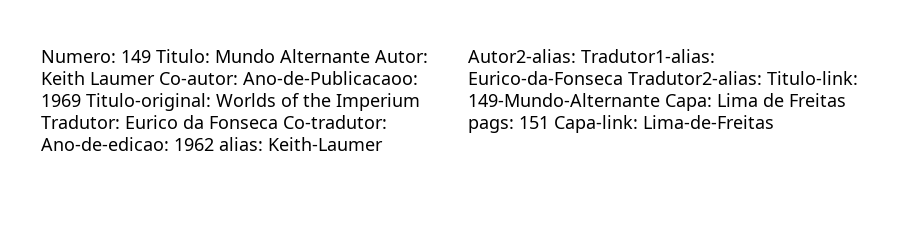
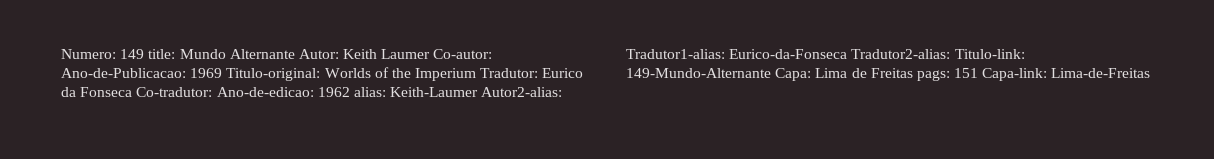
- Numero: 149 Titulo: Mundo Alternante Autor: Keith Laumer Co-autor: Ano-de-Publicacaoo: 1969 Titulo-original: Worlds of the Imperium Tradutor: Eurico da Fonseca Co-tradutor: Ano-de-edicao: 1962 alias: Keith-Laumer Autor2-alias: Tradutor1-alias: Eurico-da-Fonseca Tradutor2-alias: Titulo-link: 149-Mundo-Alternante Capa: Lima de Freitas pags: 151 Capa-link: Lima-de-Freitas
+ Numero: 149 title: Mundo Alternante Autor: Keith Laumer Co-autor: Ano-de-Publicacao: 1969 Titulo-original: Worlds of the Imperium Tradutor: Eurico da Fonseca Co-tradutor: Ano-de-edicao: 1962 alias: Keith-Laumer Autor2-alias: Tradutor1-alias: Eurico-da-Fonseca Tradutor2-alias: Titulo-link: 149-Mundo-Alternante Capa: Lima de Freitas pags: 151 Capa-link: Lima-de-Freitas

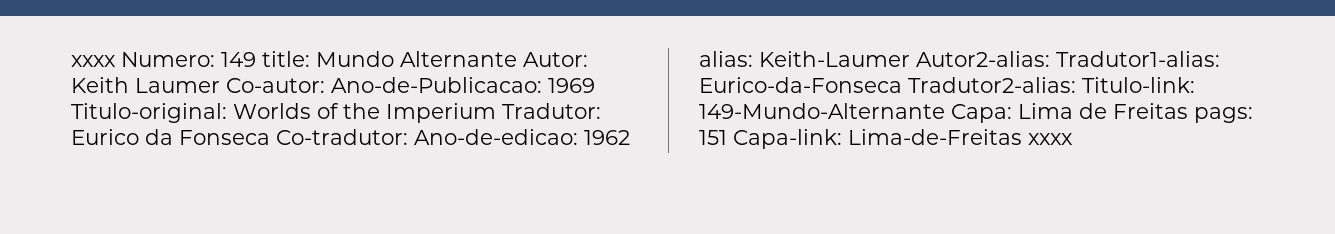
- Numero: 149 title: Mundo Alternante Autor: Keith Laumer Co-autor: Ano-de-Publicacao: 1969 Titulo-original: Worlds of the Imperium Tradutor: Eurico da Fonseca Co-tradutor: Ano-de-edicao: 1962 alias: Keith-Laumer Autor2-alias: Tradutor1-alias: Eurico-da-Fonseca Tradutor2-alias: Titulo-link: 149-Mundo-Alternante Capa: Lima de Freitas pags: 151 Capa-link: Lima-de-Freitas
+ xxxx Numero: 149 title: Mundo Alternante Autor: Keith Laumer Co-autor: Ano-de-Publicacao: 1969 Titulo-original: Worlds of the Imperium Tradutor: Eurico da Fonseca Co-tradutor: Ano-de-edicao: 1962 alias: Keith-Laumer Autor2-alias: Tradutor1-alias: Eurico-da-Fonseca Tradutor2-alias: Titulo-link: 149-Mundo-Alternante Capa: Lima de Freitas pags: 151 Capa-link: Lima-de-Freitas xxxx

